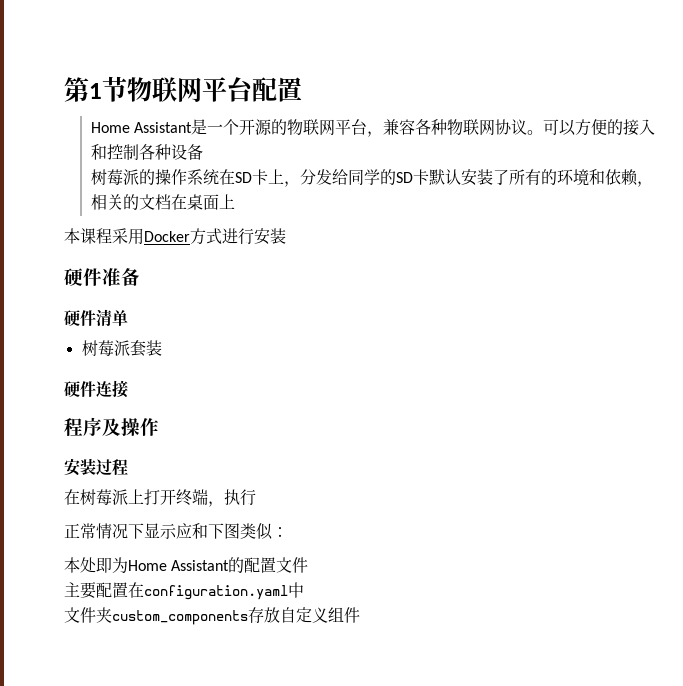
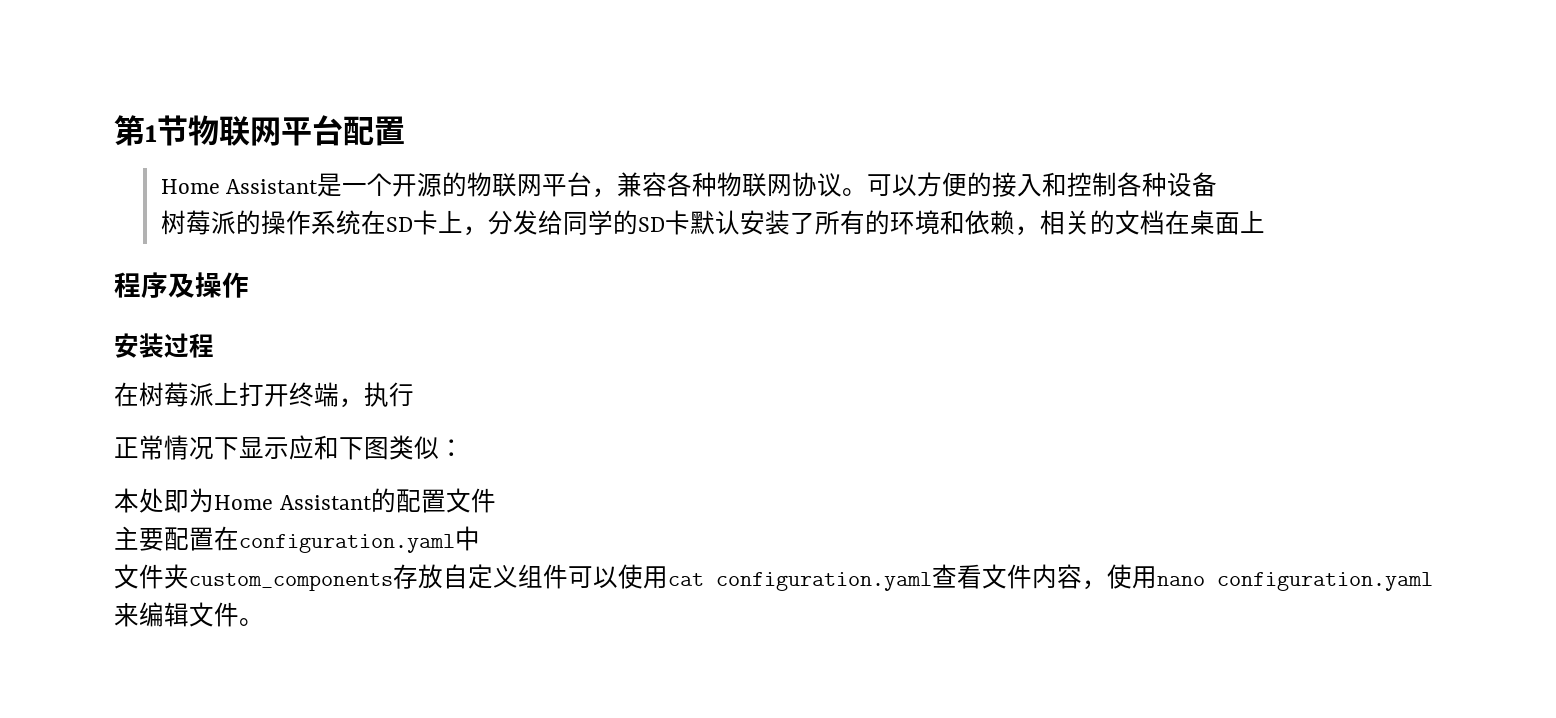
- 本课程采用Docker方式进行安装
- 硬件准备
- 硬件清单
- 树莓派套装
- 硬件连接
- 文件夹custom_components存放自定义组件
+ 文件夹custom_components存放自定义组件可以使用cat configuration.yaml查看文件内容，使用nano configuration.yaml来编辑文件。

